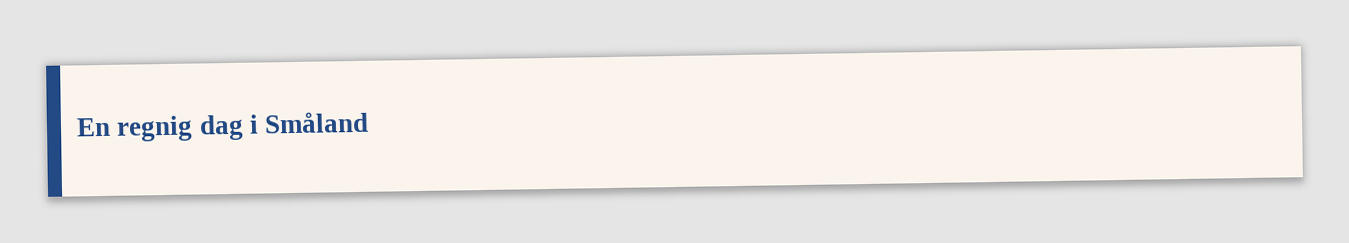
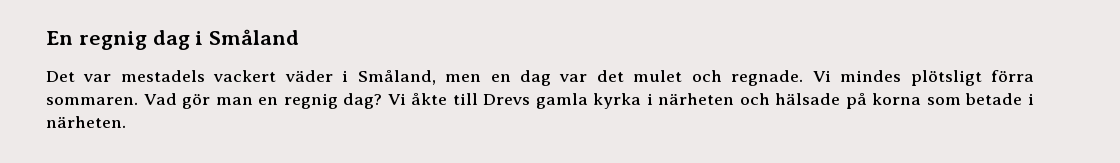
+ Det var mestadels vackert väder i Småland, men en dag var det mulet och regnade. Vi mindes plötsligt förra sommaren. Vad gör man en regnig dag? Vi åkte till Drevs gamla kyrka i närheten och hälsade på korna som betade i närheten.

